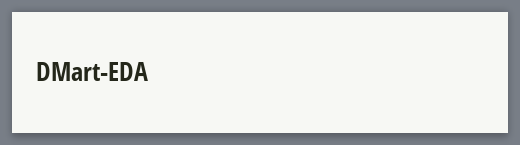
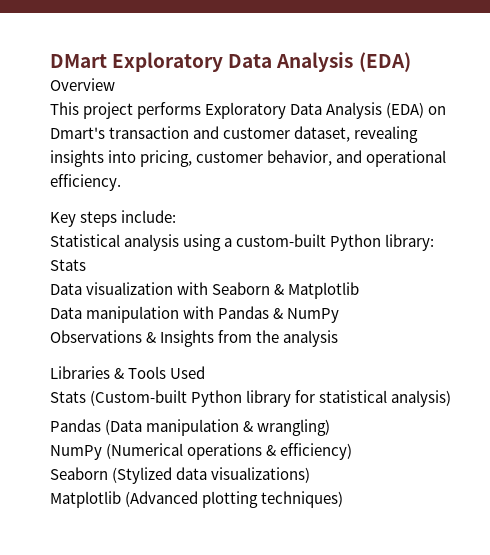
- DMart-EDA
+ DMart Exploratory Data Analysis (EDA)
+ Overview
+ This project performs Exploratory Data Analysis (EDA) on Dmart's transaction and customer dataset, revealing insights into pricing, customer behavior, and operational efficiency.
+ Key steps include:
+ Statistical analysis using a custom-built Python library: Stats
+ Data visualization with Seaborn & Matplotlib
+ Data manipulation with Pandas & NumPy
+ Observations & Insights from the analysis
+ Libraries & Tools Used
+ Stats (Custom-built Python library for statistical analysis)
+ Pandas (Data manipulation & wrangling)
+ NumPy (Numerical operations & efficiency)
+ Seaborn (Stylized data visualizations)
+ Matplotlib (Advanced plotting techniques)

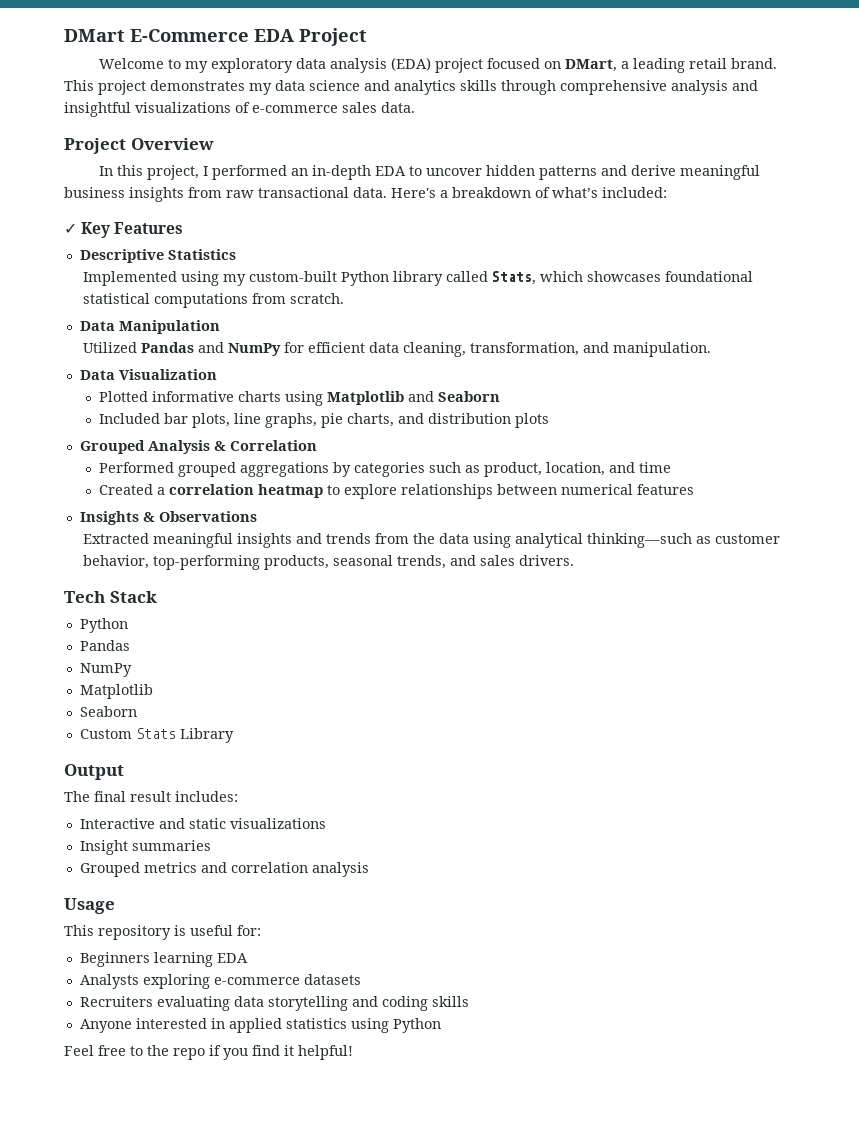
- DMart Exploratory Data Analysis (EDA)
- Overview
- This project performs Exploratory Data Analysis (EDA) on Dmart's transaction and customer dataset, revealing insights into pricing, customer behavior, and operational efficiency.
- Key steps include:
- Statistical analysis using a custom-built Python library: Stats
- Data visualization with Seaborn & Matplotlib
- Data manipulation with Pandas & NumPy
- Observations & Insights from the analysis
- Libraries & Tools Used
- Stats (Custom-built Python library for statistical analysis)
- Pandas (Data manipulation & wrangling)
- NumPy (Numerical operations & efficiency)
- Seaborn (Stylized data visualizations)
- Matplotlib (Advanced plotting techniques)
+ DMart E-Commerce EDA Project
+ Welcome to my exploratory data analysis (EDA) project focused on DMart, a leading retail brand. This project demonstrates my data science and analytics skills through comprehensive analysis and insightful visualizations of e-commerce sales data.
+ Project Overview
+ In this project, I performed an in-depth EDA to uncover hidden patterns and derive meaningful business insights from raw transactional data. Here's a breakdown of what’s included:
+ ✓ Key Features
+ Descriptive Statistics
+ Implemented using my custom-built Python library called Stats, which showcases foundational statistical computations from scratch.
+ Data Manipulation
+ Utilized Pandas and NumPy for efficient data cleaning, transformation, and manipulation.
+ Data Visualization
+ Plotted informative charts using Matplotlib and Seaborn
+ Included bar plots, line graphs, pie charts, and distribution plots
+ Grouped Analysis & Correlation
+ Performed grouped aggregations by categories such as product, location, and time
+ Created a correlation heatmap to explore relationships between numerical features
+ Insights & Observations
+ Extracted meaningful insights and trends from the data using analytical thinking—such as customer behavior, top-performing products, seasonal trends, and sales drivers.
+ Tech Stack
+ Python
+ Pandas
+ NumPy
+ Matplotlib
+ Seaborn
+ Custom Stats Library
+ Output
+ The final result includes:
+ Interactive and static visualizations
+ Insight summaries
+ Grouped metrics and correlation analysis
+ Usage
+ This repository is useful for:
+ Beginners learning EDA
+ Analysts exploring e-commerce datasets
+ Recruiters evaluating data storytelling and coding skills
+ Anyone interested in applied statistics using Python
+ Feel free to the repo if you find it helpful!

